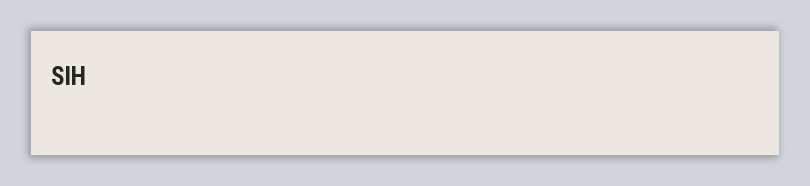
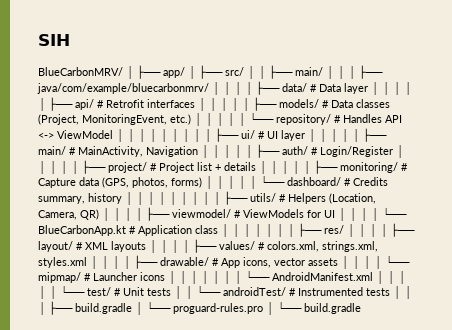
+ BlueCarbonMRV/ │ ├── app/ │ ├── src/ │ │ ├── main/ │ │ │ ├── java/com/example/bluecarbonmrv/ │ │ │ │ ├── data/ # Data layer │ │ │ │ │ ├── api/ # Retrofit interfaces │ │ │ │ │ ├── models/ # Data classes (Project, MonitoringEvent, etc.) │ │ │ │ │ └── repository/ # Handles API <-> ViewModel │ │ │ │ │ │ │ │ │ ├── ui/ # UI layer │ │ │ │ │ ├── main/ # MainActivity, Navigation │ │ │ │ │ ├── auth/ # Login/Register │ │ │ │ │ ├── project/ # Project list + details │ │ │ │ │ ├── monitoring/ # Capture data (GPS, photos, forms) │ │ │ │ │ └── dashboard/ # Credits summary, history │ │ │ │ │ │ │ │ │ ├── utils/ # Helpers (Location, Camera, QR) │ │ │ │ ├── viewmodel/ # ViewModels for UI │ │ │ │ └── BlueCarbonApp.kt # Application class │ │ │ │ │ │ │ ├── res/ │ │ │ │ ├── layout/ # XML layouts │ │ │ │ ├── values/ # colors.xml, strings.xml, styles.xml │ │ │ │ ├── drawable/ # App icons, vector assets │ │ │ │ └── mipmap/ # Launcher icons │ │ │ │ │ │ │ └── AndroidManifest.xml │ │ │ │ │ └── test/ # Unit tests │ │ └── androidTest/ # Instrumented tests │ │ │ ├── build.gradle │ └── proguard-rules.pro │ └── build.gradle

